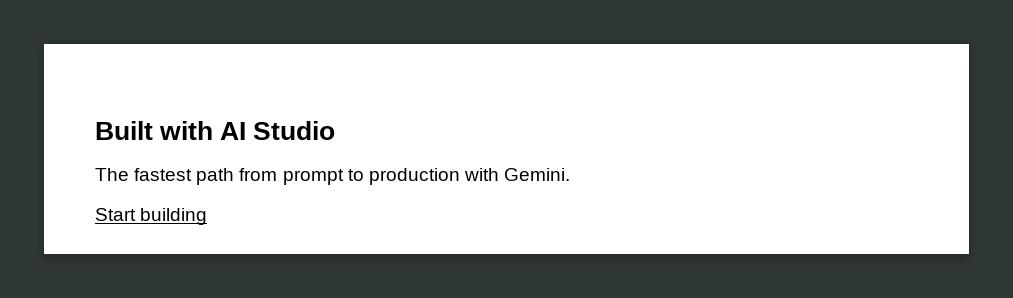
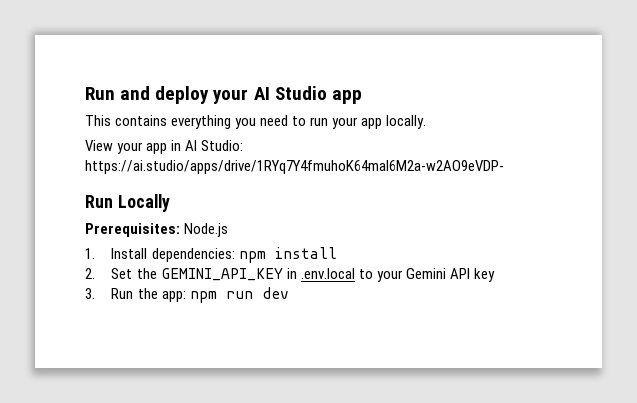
- Built with AI Studio
- The fastest path from prompt to production with Gemini.
- Start building
+ Run and deploy your AI Studio app
+ This contains everything you need to run your app locally.
+ View your app in AI Studio: https://ai.studio/apps/drive/1RYq7Y4fmuhoK64mal6M2a-w2AO9eVDP-
+ Run Locally
+ Prerequisites: Node.js
+ 1. Install dependencies: npm install
+ 2. Set the GEMINI_API_KEY in .env.local to your Gemini API key
+ 3. Run the app: npm run dev

